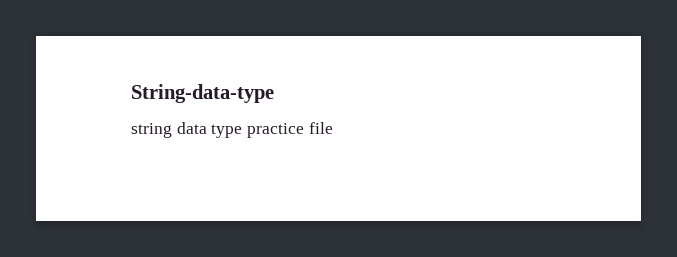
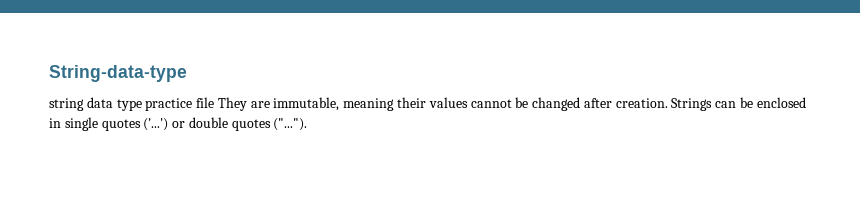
- string data type practice file
+ string data type practice file They are immutable, meaning their values cannot be changed after creation. Strings can be enclosed in single quotes ('...') or double quotes ("...").

